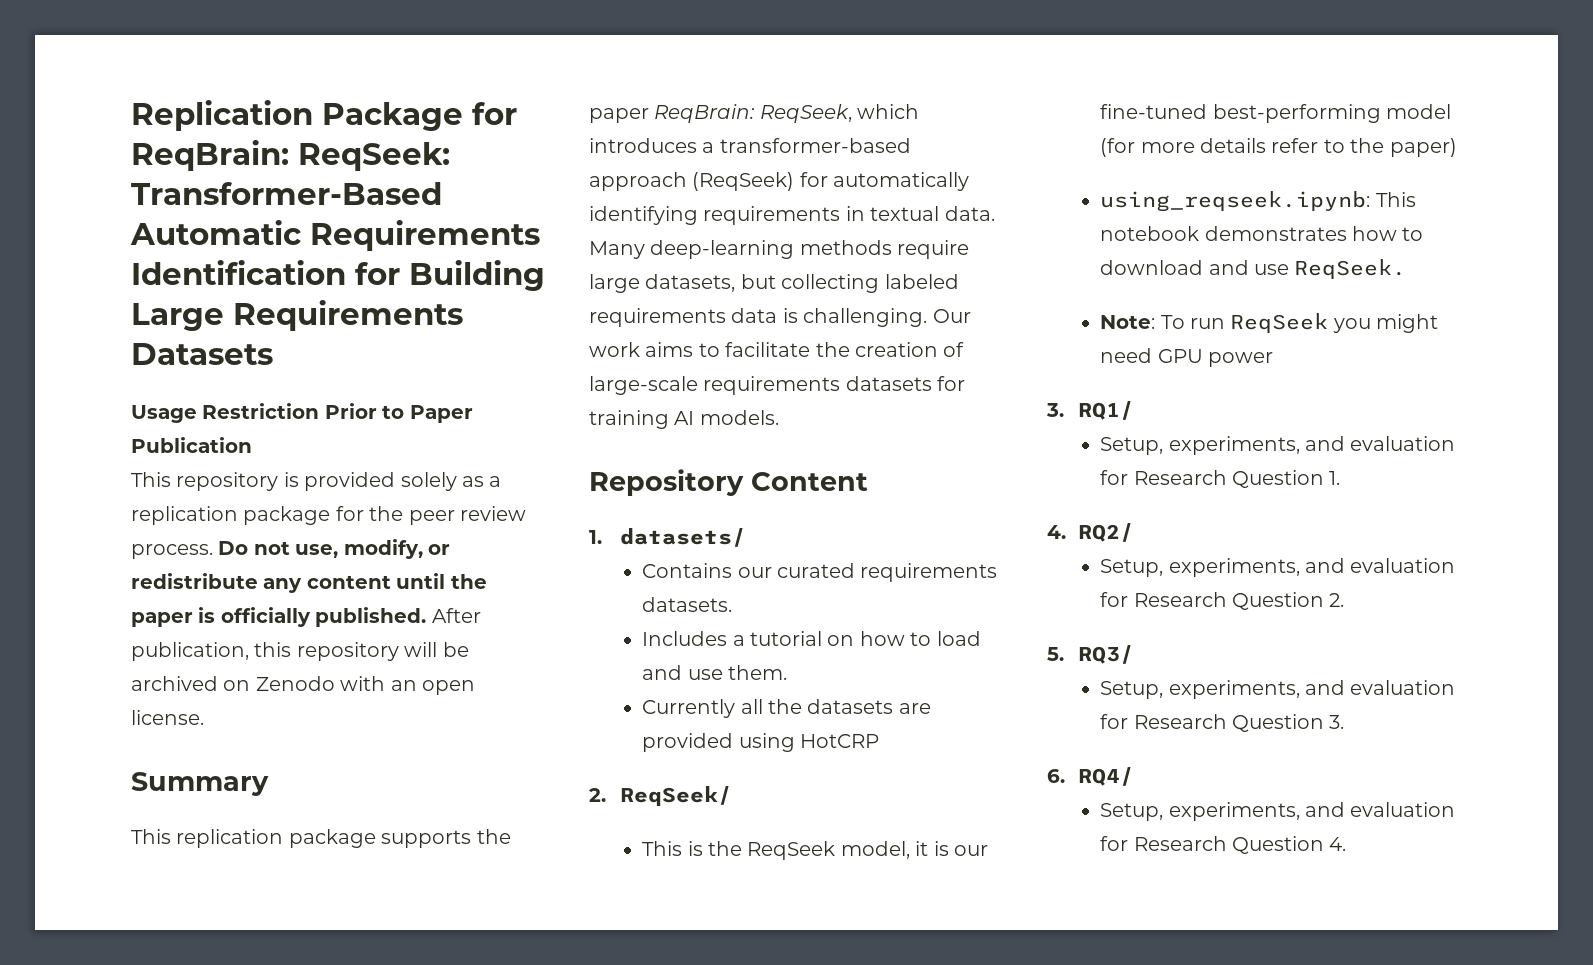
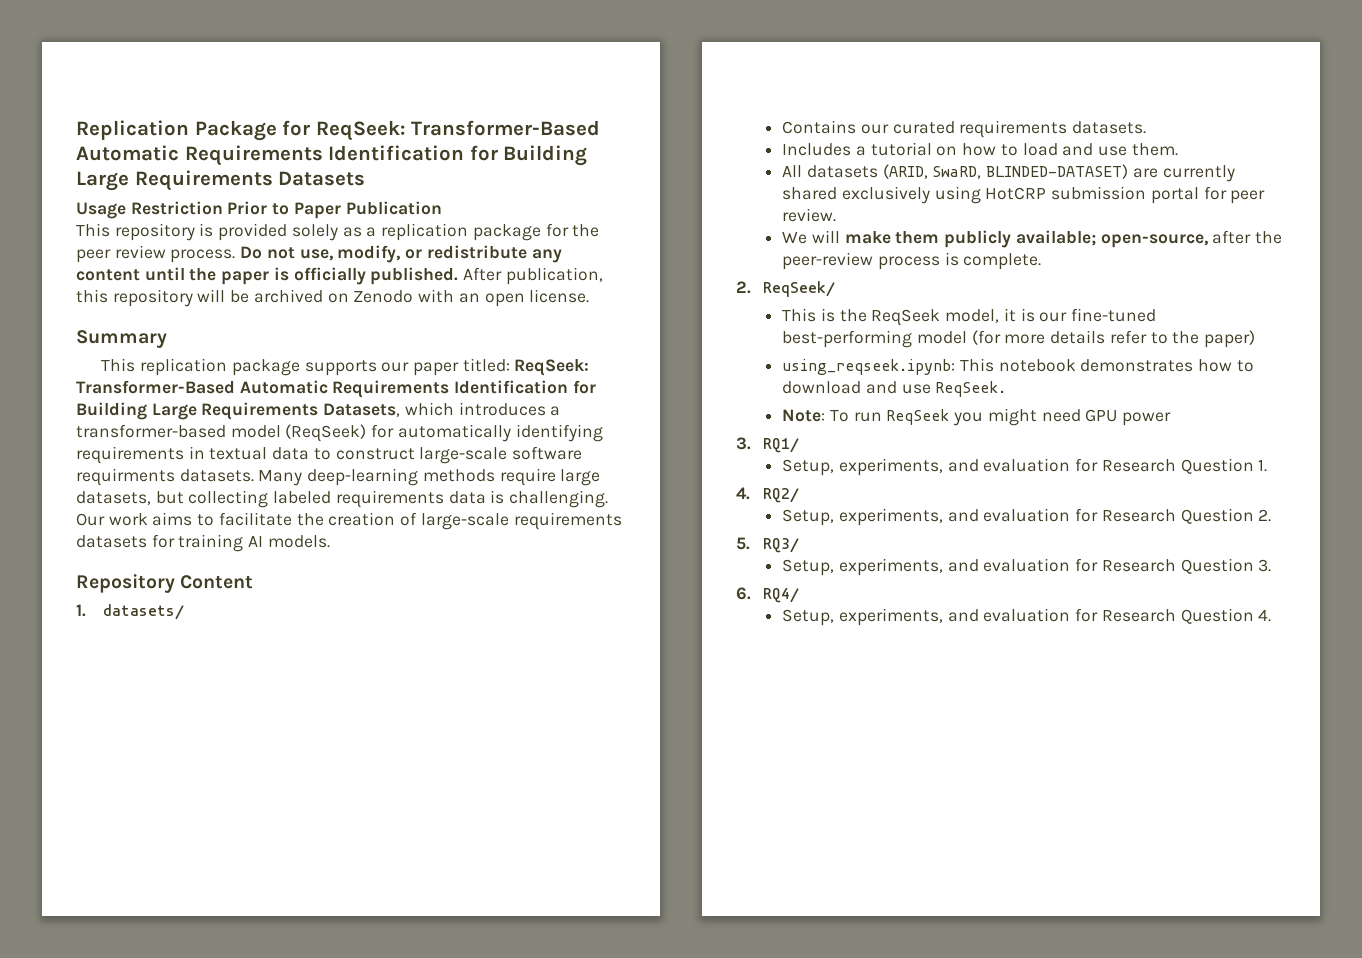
- Replication Package for ReqBrain: ReqSeek: Transformer-Based Automatic Requirements Identification for Building Large Requirements Datasets
+ Replication Package for ReqSeek: Transformer-Based Automatic Requirements Identification for Building Large Requirements Datasets
- This replication package supports the paper ReqBrain: ReqSeek, which introduces a transformer-based approach (ReqSeek) for automatically identifying requirements in textual data.
+ This replication package supports our paper titled: ReqSeek: Transformer-Based Automatic Requirements Identification for Building Large Requirements Datasets, which introduces a transformer-based model (ReqSeek) for automatically identifying requirements in textual data to construct large-scale software requirments datasets.
- Currently all the datasets are provided using HotCRP
+ All datasets (ARID, SwaRD, BLINDED-DATASET) are currently shared exclusively using HotCRP submission portal for peer review.
+ We will make them publicly available; open-source, after the peer-review process is complete.

